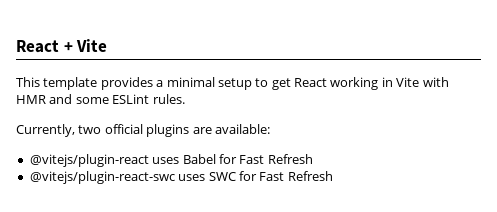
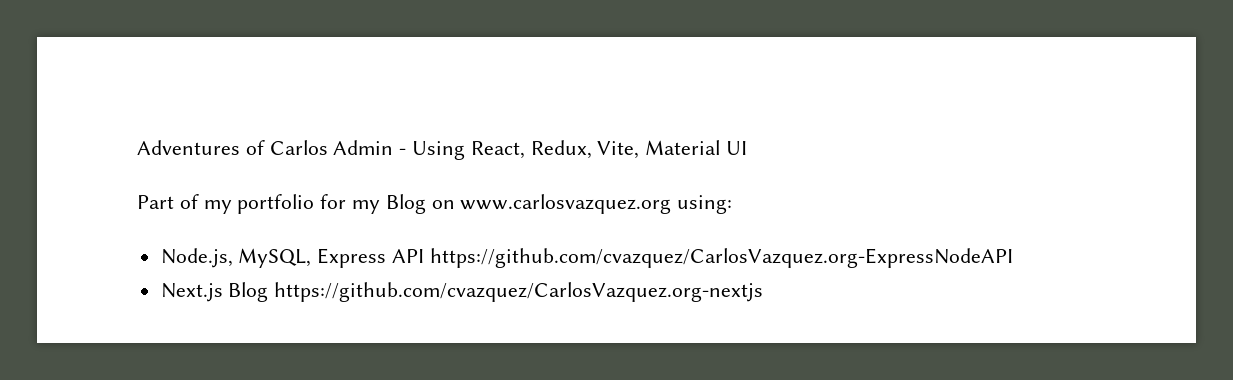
- React + Vite
- This template provides a minimal setup to get React working in Vite with HMR and some ESLint rules.
- Currently, two official plugins are available:
- @vitejs/plugin-react uses Babel for Fast Refresh
- @vitejs/plugin-react-swc uses SWC for Fast Refresh
+ Adventures of Carlos Admin - Using React, Redux, Vite, Material UI
+ Part of my portfolio for my Blog on www.carlosvazquez.org using:
+ Node.js, MySQL, Express API https://github.com/cvazquez/CarlosVazquez.org-ExpressNodeAPI
+ Next.js Blog https://github.com/cvazquez/CarlosVazquez.org-nextjs

